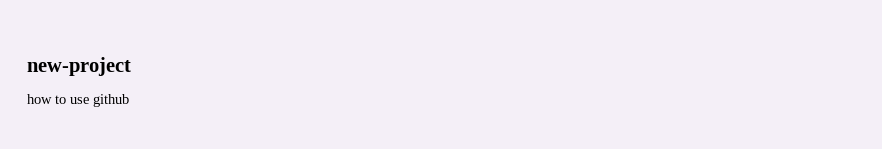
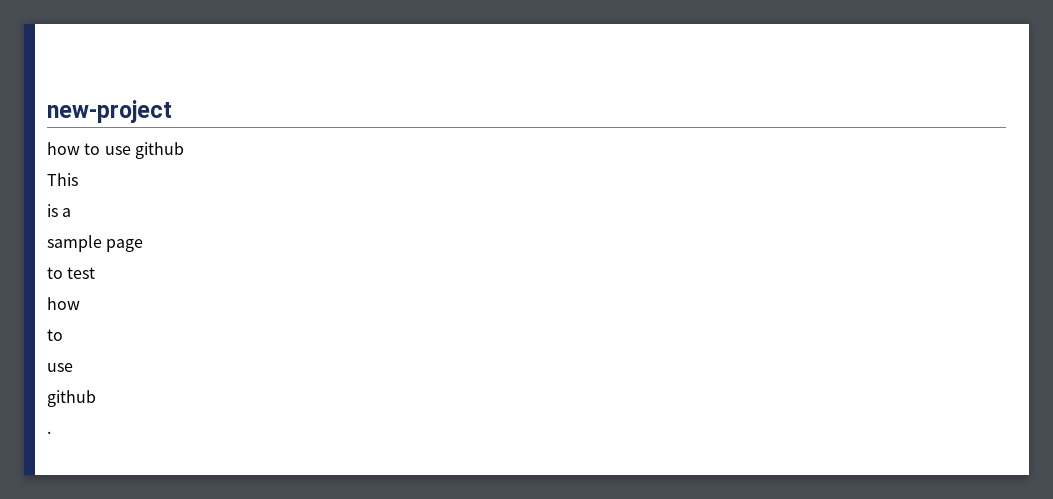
+ This
+ is a
+ sample page
+ to test
+ how
+ to
+ use
+ github
+ .

